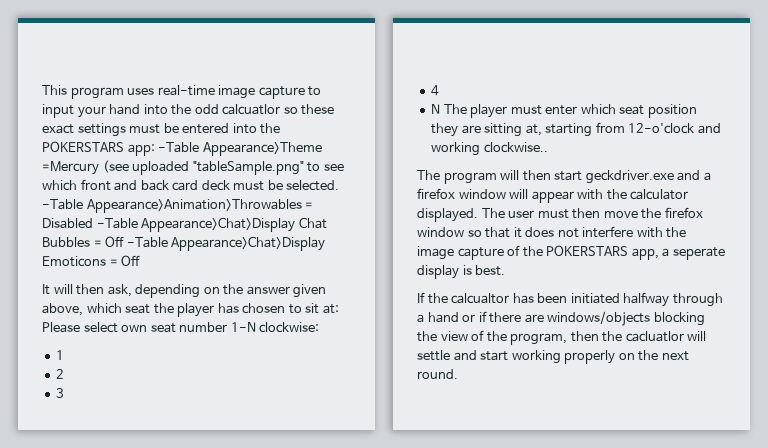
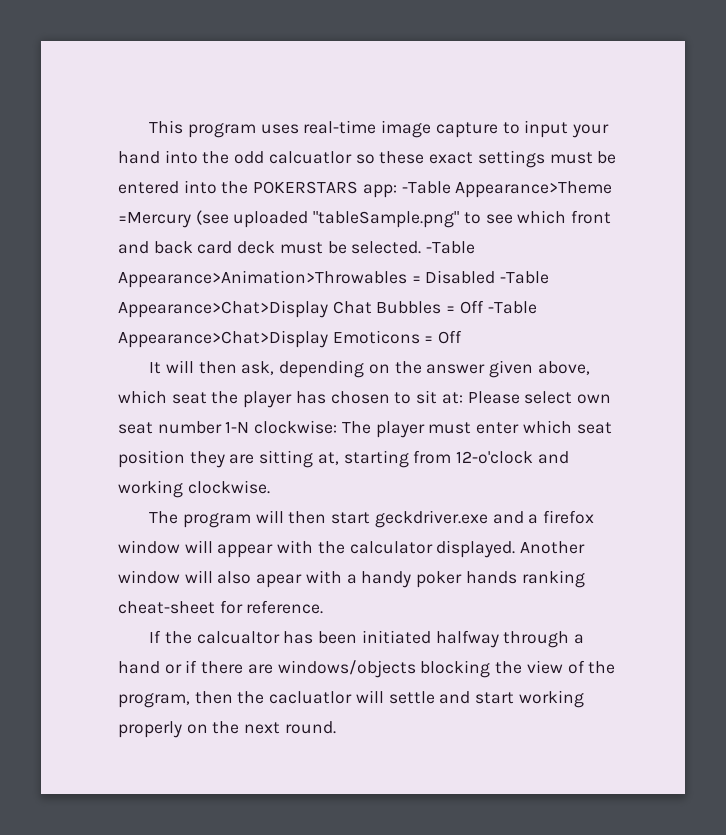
- It will then ask, depending on the answer given above, which seat the player has chosen to sit at: Please select own seat number 1-N clockwise:
- 1
- 2
- 3
- 4
- N The player must enter which seat position they are sitting at, starting from 12-o'clock and working clockwise..
+ It will then ask, depending on the answer given above, which seat the player has chosen to sit at: Please select own seat number 1-N clockwise: The player must enter which seat position they are sitting at, starting from 12-o'clock and working clockwise.
- The user must then move the firefox window so that it does not interfere with the image capture of the POKERSTARS app, a seperate display is best.
+ Another window will also apear with a handy poker hands ranking cheat-sheet for reference.

